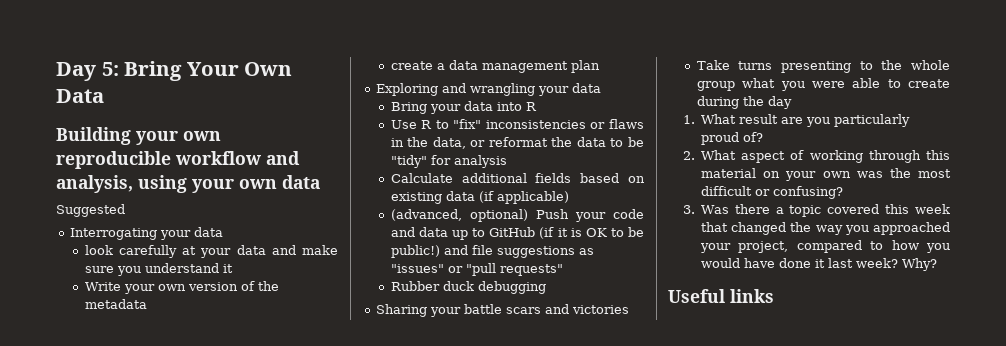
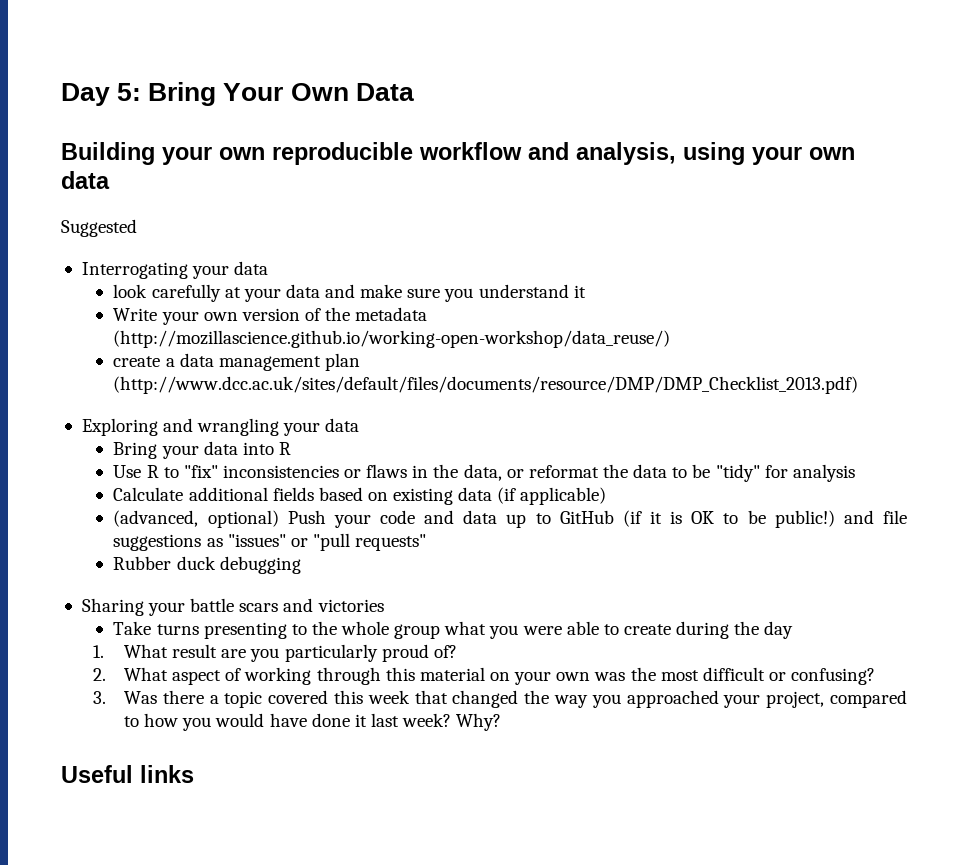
- Write your own version of the metadata
+ Write your own version of the metadata (http://mozillascience.github.io/working-open-workshop/data_reuse/)
- create a data management plan
+ create a data management plan (http://www.dcc.ac.uk/sites/default/files/documents/resource/DMP/DMP_Checklist_2013.pdf)

